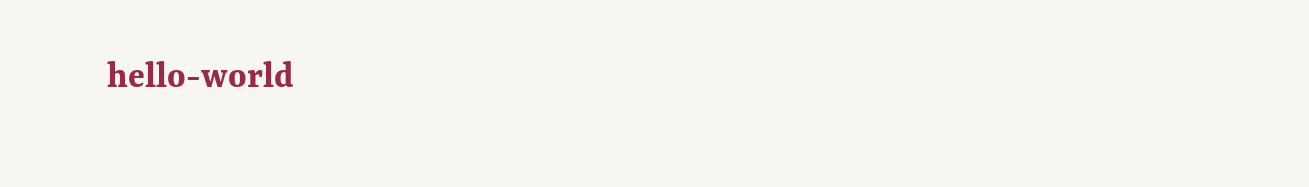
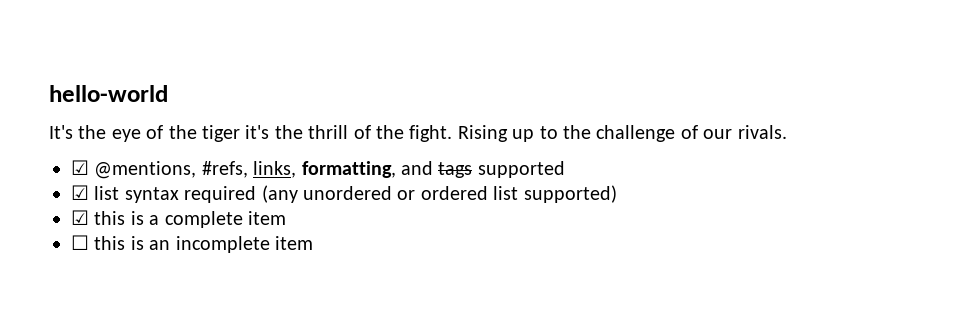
+ It's the eye of the tiger it's the thrill of the fight. Rising up to the challenge of our rivals.
+ ☑ @mentions, #refs, links, formatting, and tags supported
+ ☑ list syntax required (any unordered or ordered list supported)
+ ☑ this is a complete item
+ ☐ this is an incomplete item

